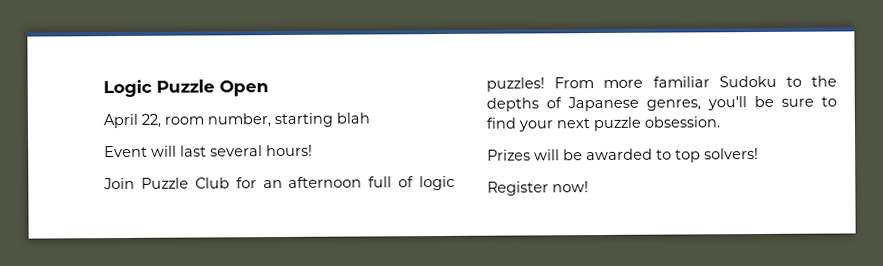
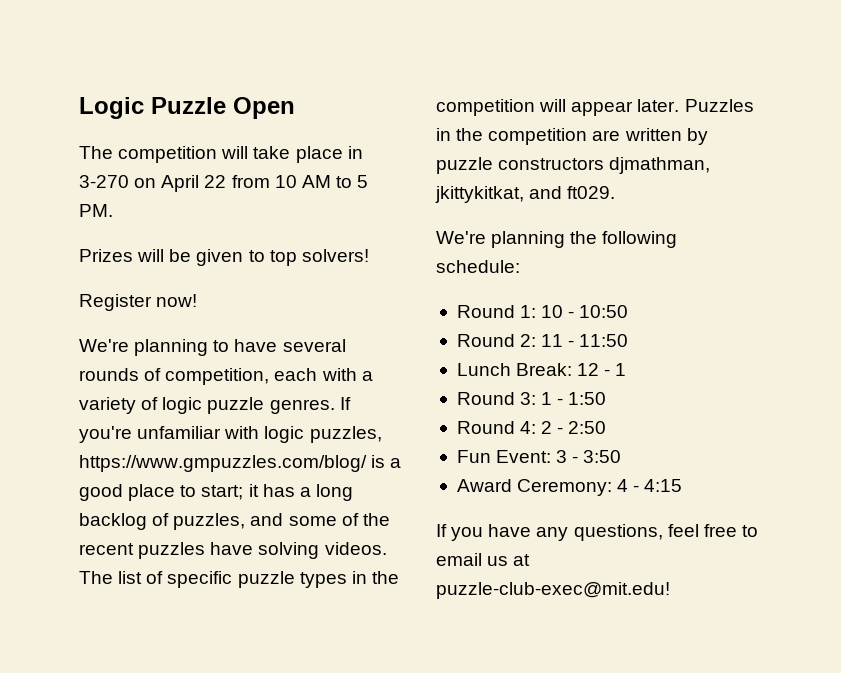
- April 22, room number, starting blah
- Event will last several hours!
- Join Puzzle Club for an afternoon full of logic puzzles! From more familiar Sudoku to the depths of Japanese genres, you'll be sure to find your next puzzle obsession.
+ The competition will take place in 3-270 on April 22 from 10 AM to 5 PM.
- Prizes will be awarded to top solvers!
+ Prizes will be given to top solvers!
+ We're planning to have several rounds of competition, each with a variety of logic puzzle genres. If you're unfamiliar with logic puzzles, https://www.gmpuzzles.com/blog/ is a good place to start; it has a long backlog of puzzles, and some of the recent puzzles have solving videos. The list of specific puzzle types in the competition will appear later. Puzzles in the competition are written by puzzle constructors djmathman, jkittykitkat, and ft029.
+ We're planning the following schedule:
+ Round 1: 10 - 10:50
+ Round 2: 11 - 11:50
+ Lunch Break: 12 - 1
+ Round 3: 1 - 1:50
+ Round 4: 2 - 2:50
+ Fun Event: 3 - 3:50
+ Award Ceremony: 4 - 4:15
+ If you have any questions, feel free to email us at puzzle-club-exec@mit.edu!

